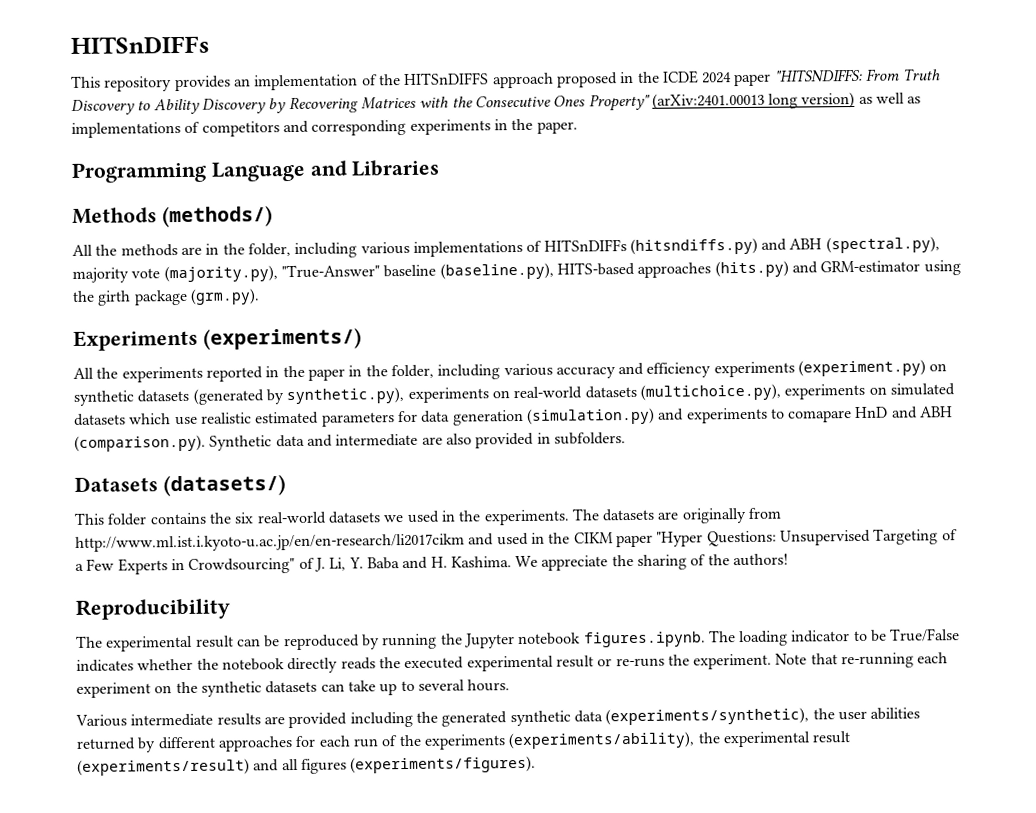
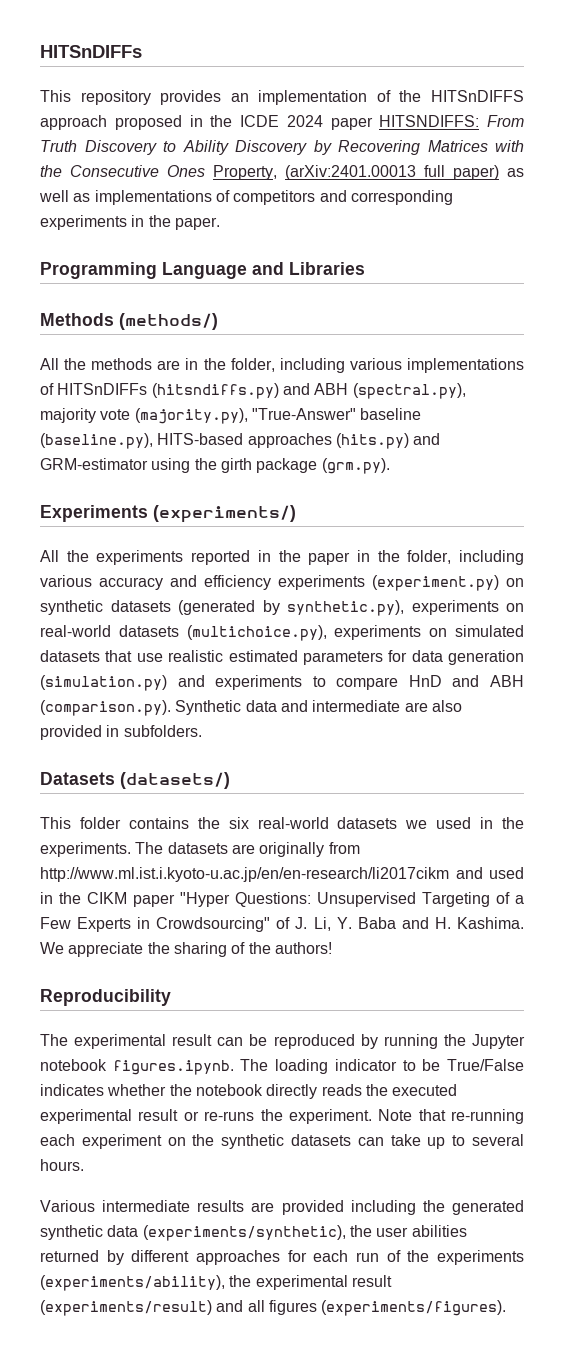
- This repository provides an implementation of the HITSnDIFFS approach proposed in the ICDE 2024 paper "HITSNDIFFS: From Truth Discovery to Ability Discovery by Recovering Matrices with the Consecutive Ones Property" (arXiv:2401.00013 long version) as well as implementations of competitors and corresponding experiments in the paper.
+ This repository provides an implementation of the HITSnDIFFS approach proposed in the ICDE 2024 paper HITSNDIFFS: From Truth Discovery to Ability Discovery by Recovering Matrices with the Consecutive Ones Property, (arXiv:2401.00013 full paper) as well as implementations of competitors and corresponding experiments in the paper.
- All the experiments reported in the paper in the folder, including various accuracy and efficiency experiments (experiment.py) on synthetic datasets (generated by synthetic.py), experiments on real-world datasets (multichoice.py), experiments on simulated datasets which use realistic estimated parameters for data generation (simulation.py) and experiments to comapare HnD and ABH (comparison.py). Synthetic data and intermediate are also provided in subfolders.
+ All the experiments reported in the paper in the folder, including various accuracy and efficiency experiments (experiment.py) on synthetic datasets (generated by synthetic.py), experiments on real-world datasets (multichoice.py), experiments on simulated datasets that use realistic estimated parameters for data generation (simulation.py) and experiments to compare HnD and ABH (comparison.py). Synthetic data and intermediate are also provided in subfolders.

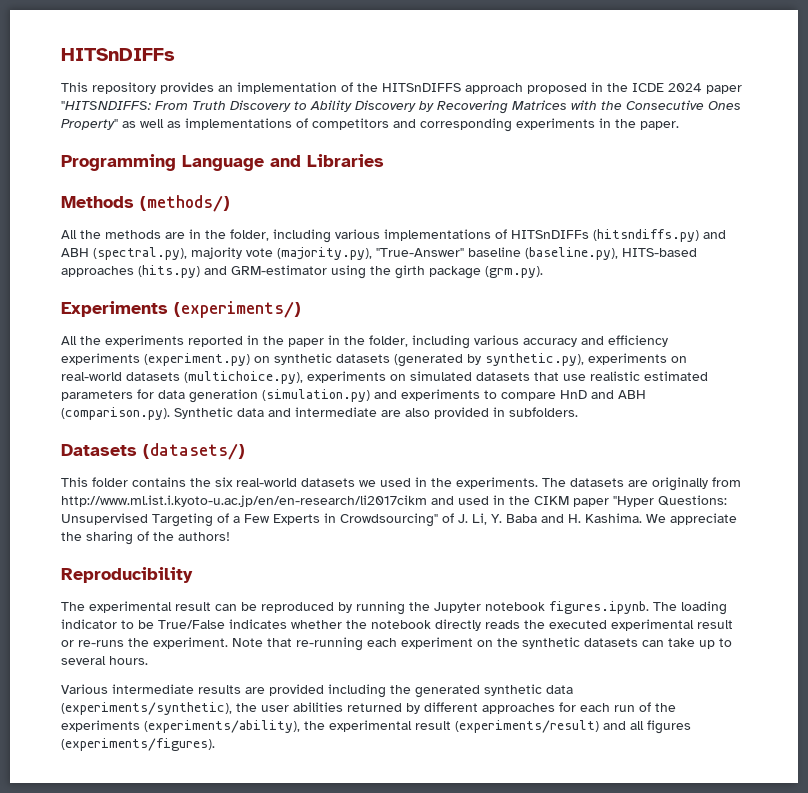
- This repository provides an implementation of the HITSnDIFFS approach proposed in the ICDE 2024 paper HITSNDIFFS: From Truth Discovery to Ability Discovery by Recovering Matrices with the Consecutive Ones Property, (arXiv:2401.00013 full paper) as well as implementations of competitors and corresponding experiments in the paper.
+ This repository provides an implementation of the HITSnDIFFS approach proposed in the ICDE 2024 paper "HITSNDIFFS: From Truth Discovery to Ability Discovery by Recovering Matrices with the Consecutive Ones Property" as well as implementations of competitors and corresponding experiments in the paper.

